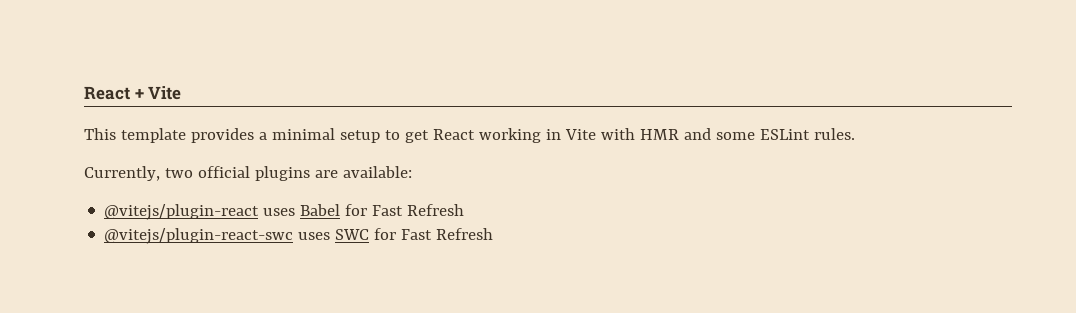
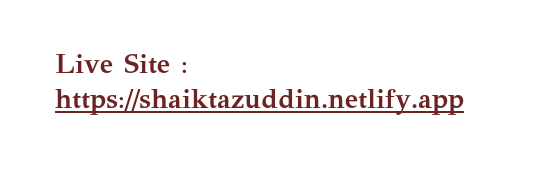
- React + Vite
- This template provides a minimal setup to get React working in Vite with HMR and some ESLint rules.
- Currently, two official plugins are available:
- @vitejs/plugin-react uses Babel for Fast Refresh
- @vitejs/plugin-react-swc uses SWC for Fast Refresh
+ Live Site : https://shaiktazuddin.netlify.app

